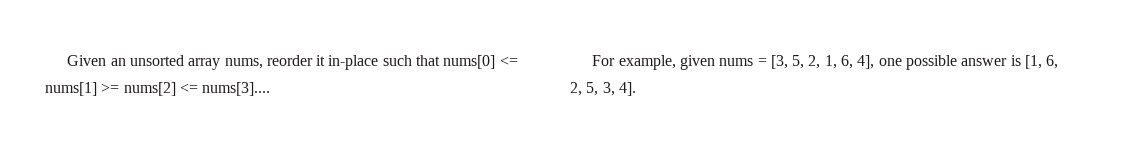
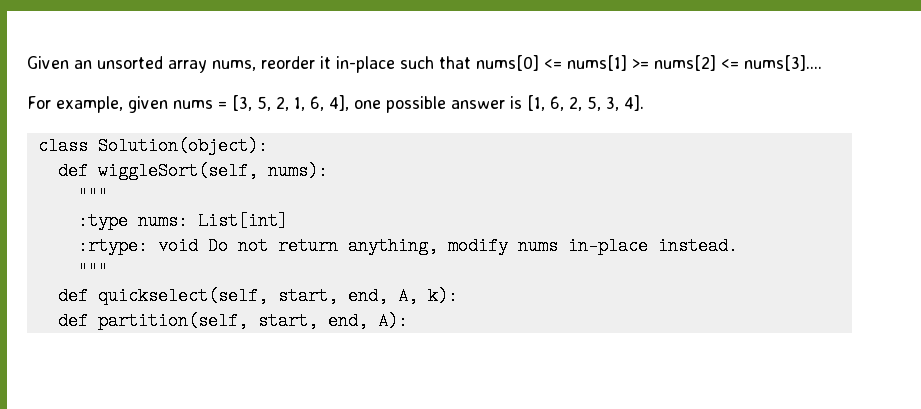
+ class Solution(object):
+ def wiggleSort(self, nums):
+ """
+ :type nums: List[int]
+ :rtype: void Do not return anything, modify nums in-place instead.
+ """
+ def quickselect(self, start, end, A, k):
+ def partition(self, start, end, A):

